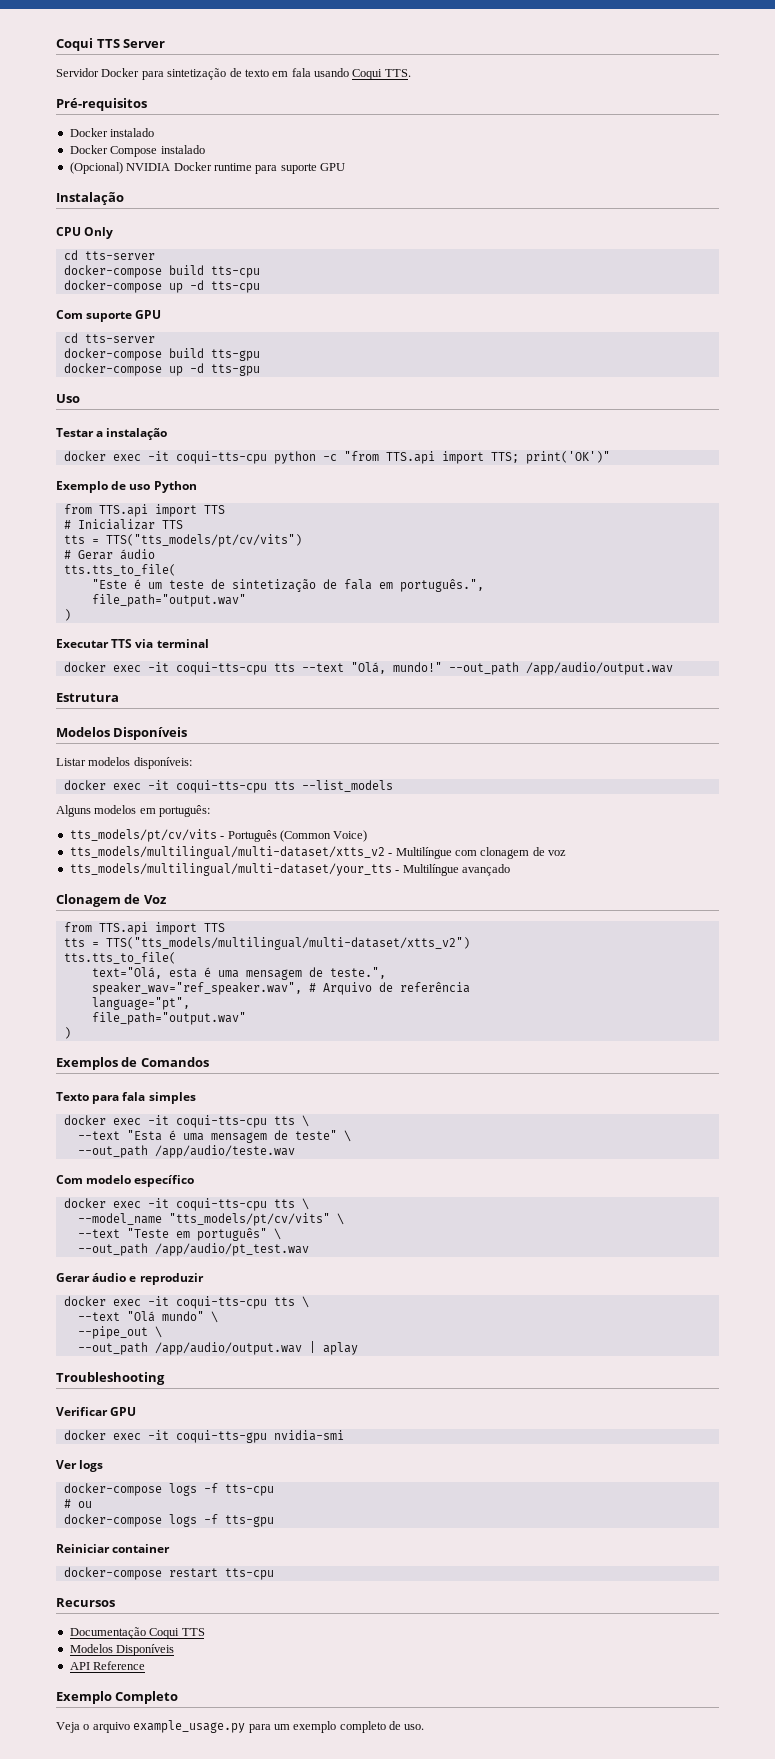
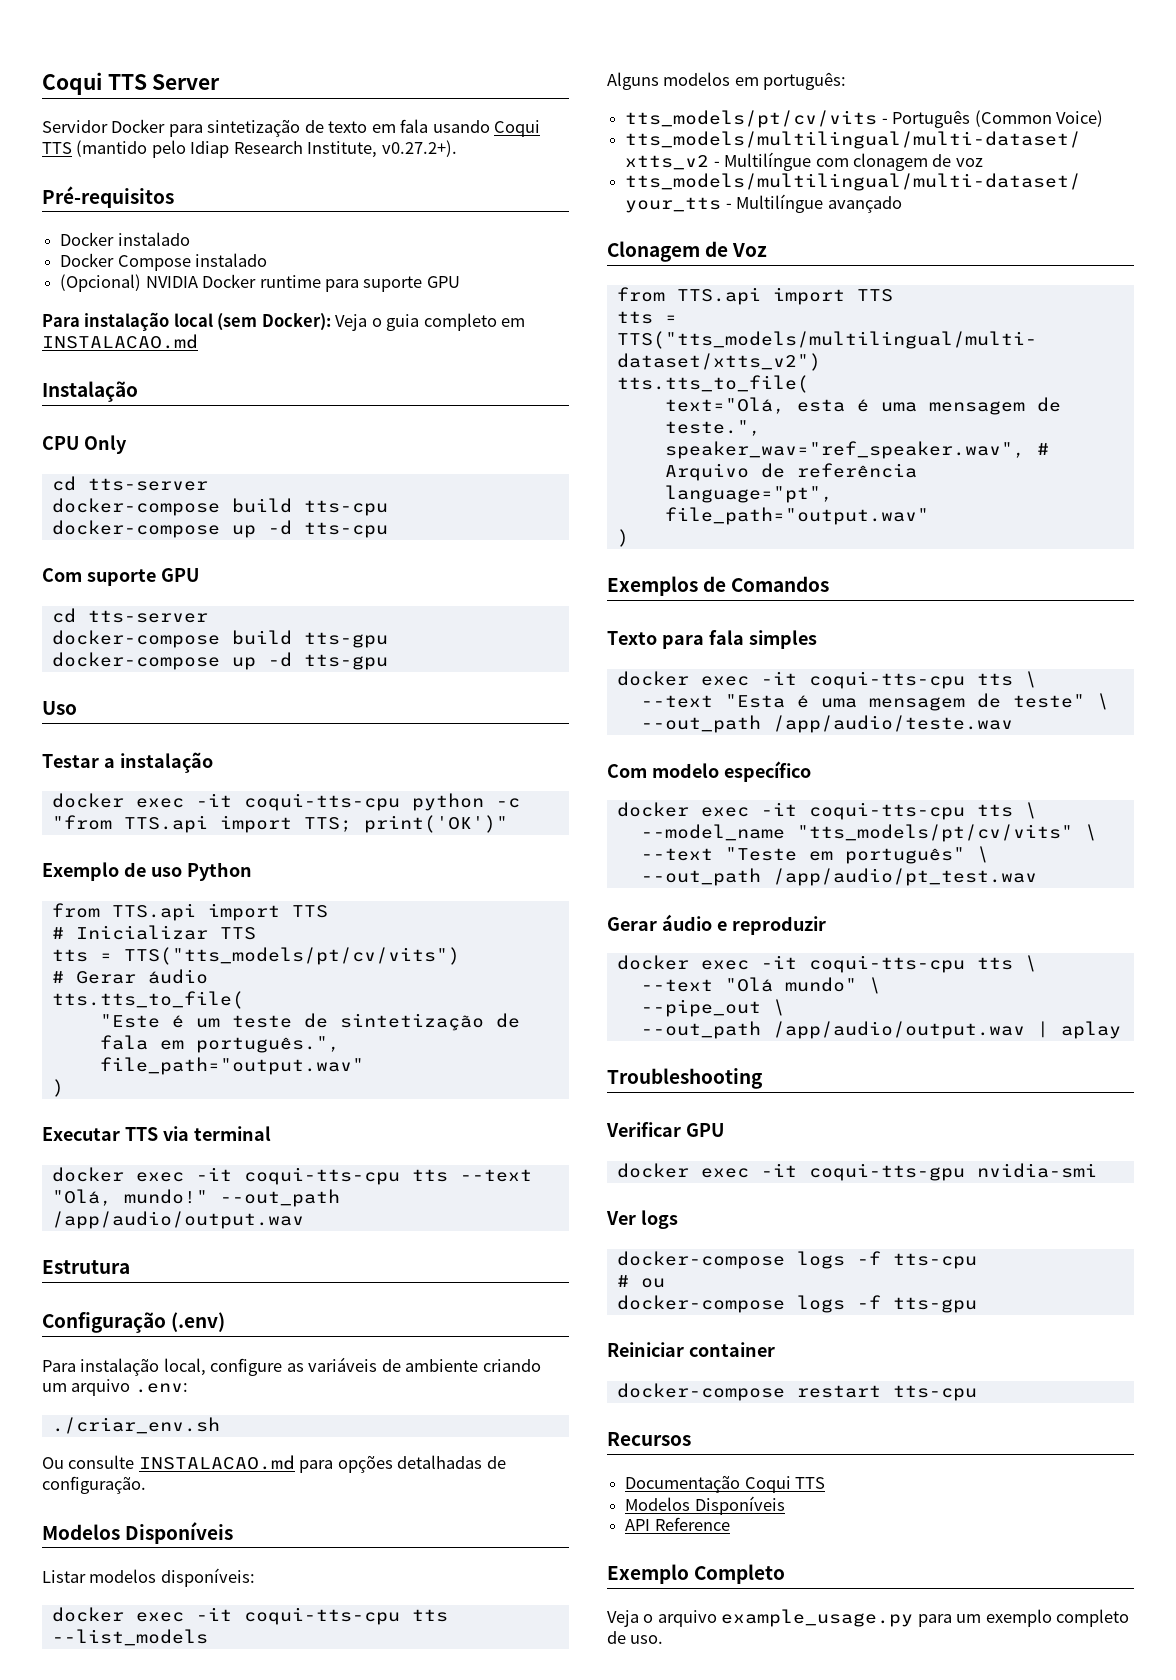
- Servidor Docker para sintetização de texto em fala usando Coqui TTS.
+ Servidor Docker para sintetização de texto em fala usando Coqui TTS (mantido pelo Idiap Research Institute, v0.27.2+).
+ Para instalação local (sem Docker): Veja o guia completo em INSTALACAO.md
+ Configuração (.env)
+ Para instalação local, configure as variáveis de ambiente criando um arquivo .env:
+ ./criar_env.sh
+ Ou consulte INSTALACAO.md para opções detalhadas de configuração.

